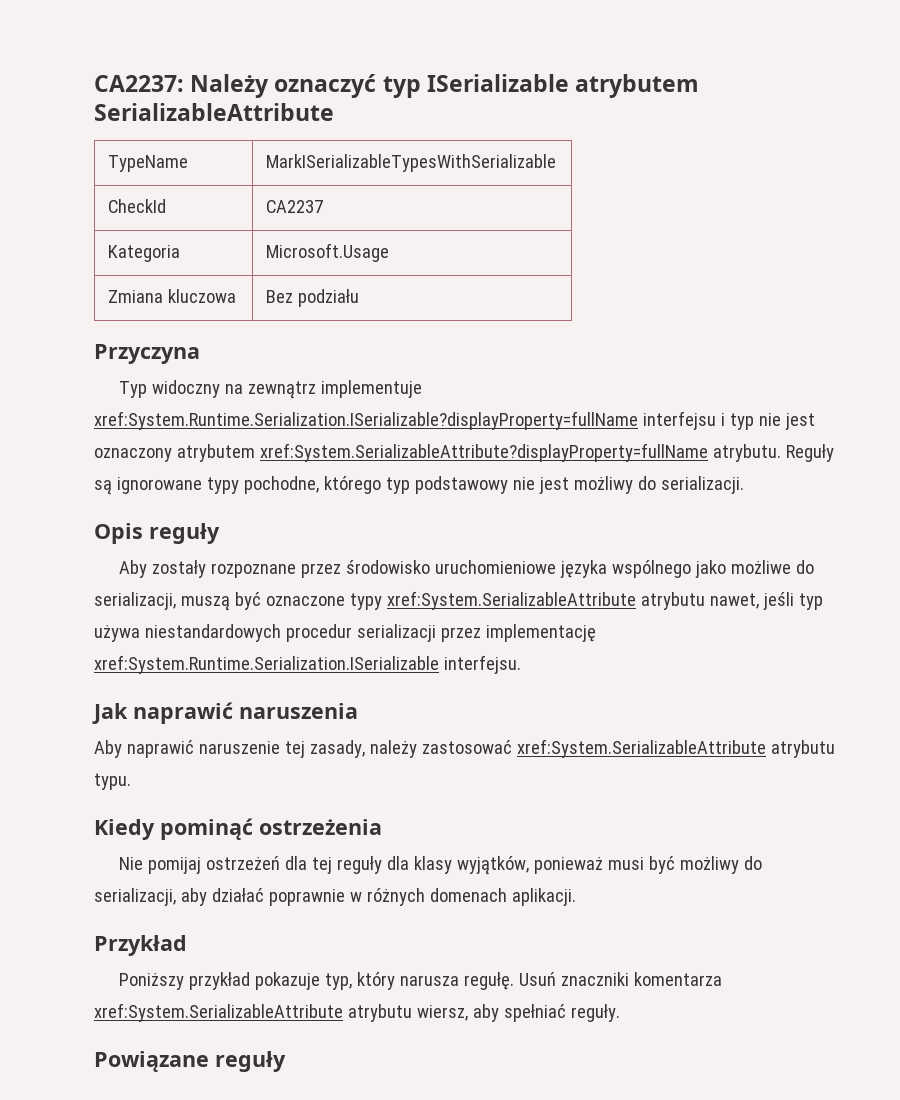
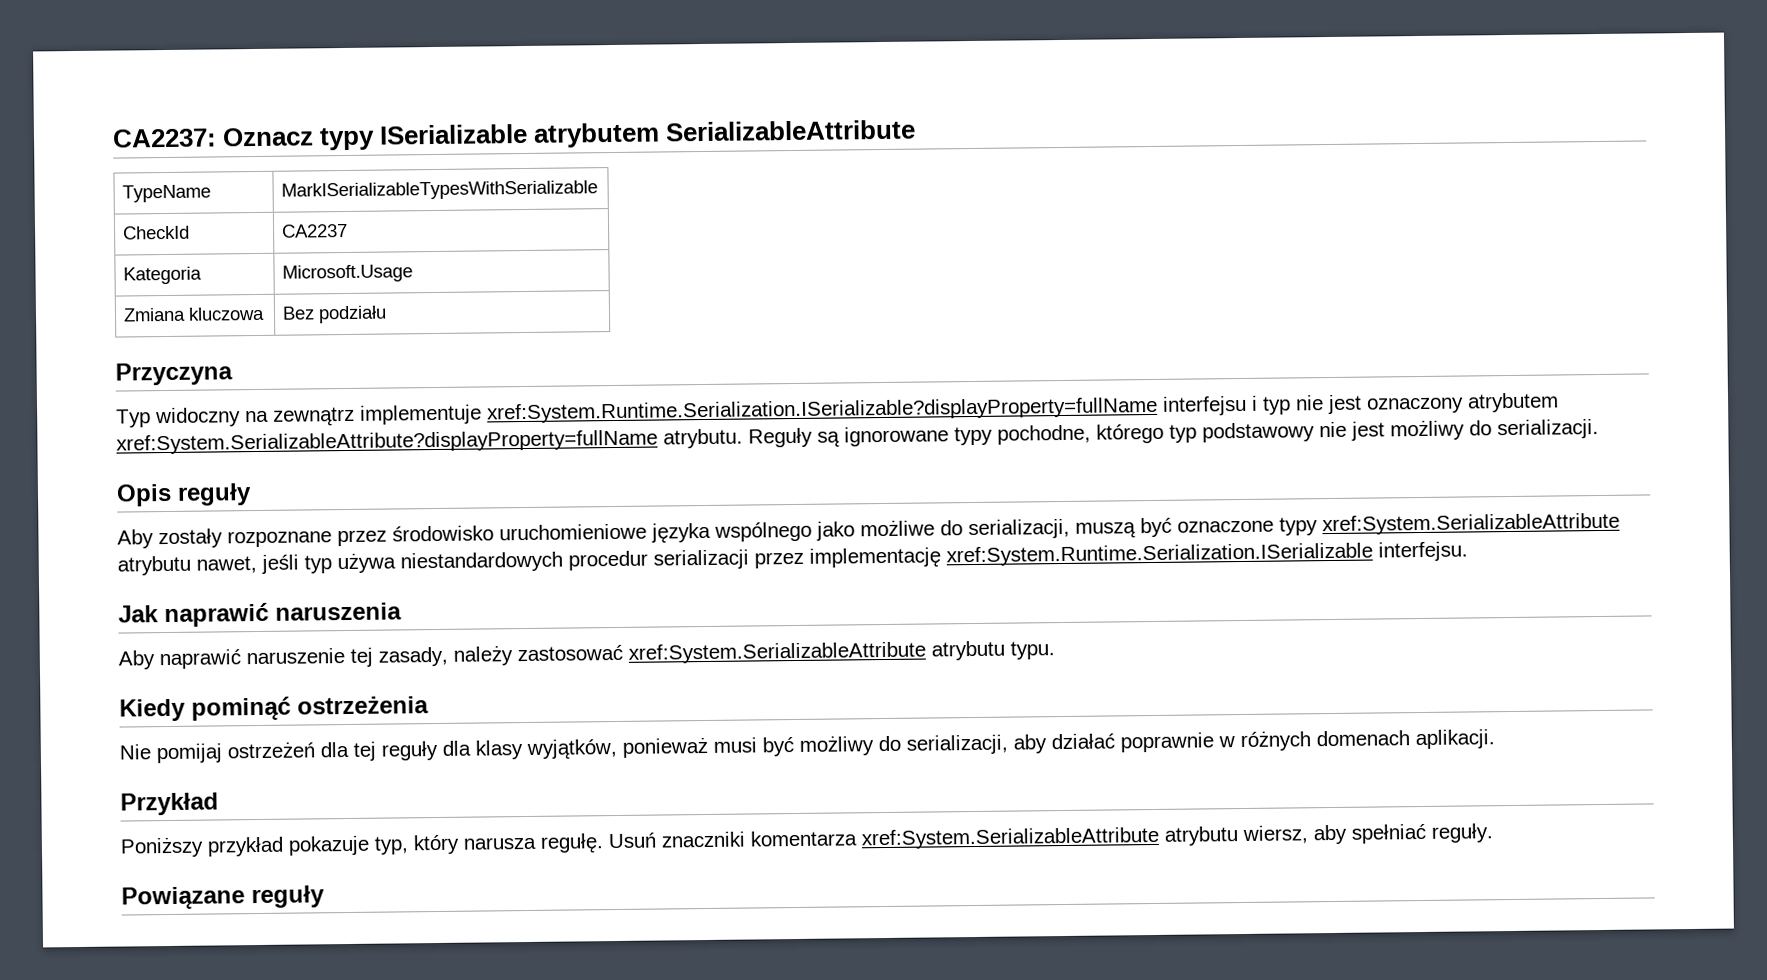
- CA2237: Należy oznaczyć typ ISerializable atrybutem SerializableAttribute
+ CA2237: Oznacz typy ISerializable atrybutem SerializableAttribute

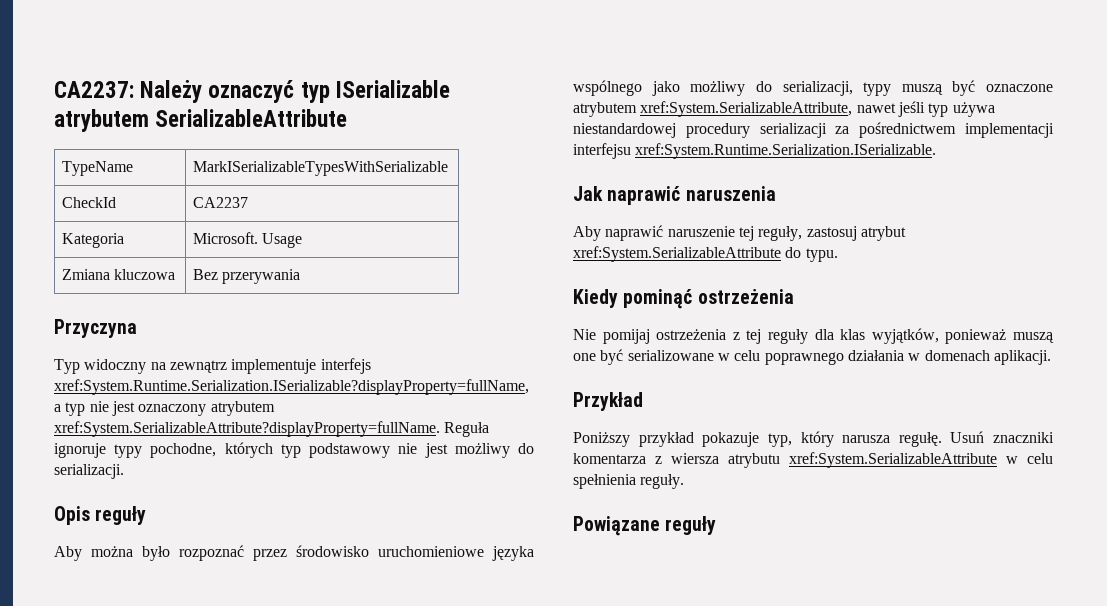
- CA2237: Oznacz typy ISerializable atrybutem SerializableAttribute
+ CA2237: Należy oznaczyć typ ISerializable atrybutem SerializableAttribute
- Kategoria | Microsoft.Usage
+ Kategoria | Microsoft. Usage
- Zmiana kluczowa | Bez podziału
+ Zmiana kluczowa | Bez przerywania
- Typ widoczny na zewnątrz implementuje xref:System.Runtime.Serialization.ISerializable?displayProperty=fullName interfejsu i typ nie jest oznaczony atrybutem xref:System.SerializableAttribute?displayProperty=fullName atrybutu. Reguły są ignorowane typy pochodne, którego typ podstawowy nie jest możliwy do serializacji.
+ Typ widoczny na zewnątrz implementuje interfejs xref:System.Runtime.Serialization.ISerializable?displayProperty=fullName, a typ nie jest oznaczony atrybutem xref:System.SerializableAttribute?displayProperty=fullName. Reguła ignoruje typy pochodne, których typ podstawowy nie jest możliwy do serializacji.
- Aby zostały rozpoznane przez środowisko uruchomieniowe języka wspólnego jako możliwe do serializacji, muszą być oznaczone typy xref:System.SerializableAttribute atrybutu nawet, jeśli typ używa niestandardowych procedur serializacji przez implementację xref:System.Runtime.Serialization.ISerializable interfejsu.
+ Aby można było rozpoznać przez środowisko uruchomieniowe języka wspólnego jako możliwy do serializacji, typy muszą być oznaczone atrybutem xref:System.SerializableAttribute, nawet jeśli typ używa niestandardowej procedury serializacji za pośrednictwem implementacji interfejsu xref:System.Runtime.Serialization.ISerializable.
- Aby naprawić naruszenie tej zasady, należy zastosować xref:System.SerializableAttribute atrybutu typu.
+ Aby naprawić naruszenie tej reguły, zastosuj atrybut xref:System.SerializableAttribute do typu.
- Nie pomijaj ostrzeżeń dla tej reguły dla klasy wyjątków, ponieważ musi być możliwy do serializacji, aby działać poprawnie w różnych domenach aplikacji.
+ Nie pomijaj ostrzeżenia z tej reguły dla klas wyjątków, ponieważ muszą one być serializowane w celu poprawnego działania w domenach aplikacji.
- Usuń znaczniki komentarza xref:System.SerializableAttribute atrybutu wiersz, aby spełniać reguły.
+ Usuń znaczniki komentarza z wiersza atrybutu xref:System.SerializableAttribute w celu spełnienia reguły.

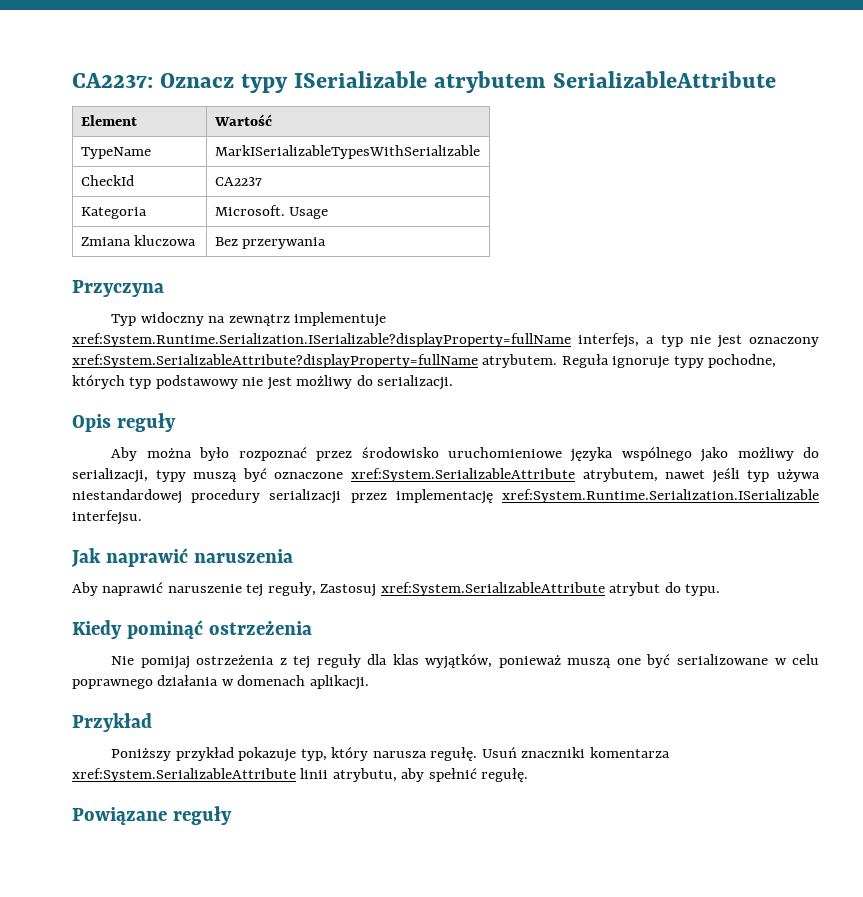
- CA2237: Należy oznaczyć typ ISerializable atrybutem SerializableAttribute
+ CA2237: Oznacz typy ISerializable atrybutem SerializableAttribute
+ Element | Wartość
- Typ widoczny na zewnątrz implementuje interfejs xref:System.Runtime.Serialization.ISerializable?displayProperty=fullName, a typ nie jest oznaczony atrybutem xref:System.SerializableAttribute?displayProperty=fullName. Reguła ignoruje typy pochodne, których typ podstawowy nie jest możliwy do serializacji.
+ Typ widoczny na zewnątrz implementuje xref:System.Runtime.Serialization.ISerializable?displayProperty=fullName interfejs, a typ nie jest oznaczony xref:System.SerializableAttribute?displayProperty=fullName atrybutem. Reguła ignoruje typy pochodne, których typ podstawowy nie jest możliwy do serializacji.
- Aby można było rozpoznać przez środowisko uruchomieniowe języka wspólnego jako możliwy do serializacji, typy muszą być oznaczone atrybutem xref:System.SerializableAttribute, nawet jeśli typ używa niestandardowej procedury serializacji za pośrednictwem implementacji interfejsu xref:System.Runtime.Serialization.ISerializable.
+ Aby można było rozpoznać przez środowisko uruchomieniowe języka wspólnego jako możliwy do serializacji, typy muszą być oznaczone xref:System.SerializableAttribute atrybutem, nawet jeśli typ używa niestandardowej procedury serializacji przez implementację xref:System.Runtime.Serialization.ISerializable interfejsu.
- Aby naprawić naruszenie tej reguły, zastosuj atrybut xref:System.SerializableAttribute do typu.
+ Aby naprawić naruszenie tej reguły, Zastosuj xref:System.SerializableAttribute atrybut do typu.
- Usuń znaczniki komentarza z wiersza atrybutu xref:System.SerializableAttribute w celu spełnienia reguły.
+ Usuń znaczniki komentarza xref:System.SerializableAttribute linii atrybutu, aby spełnić regułę.

